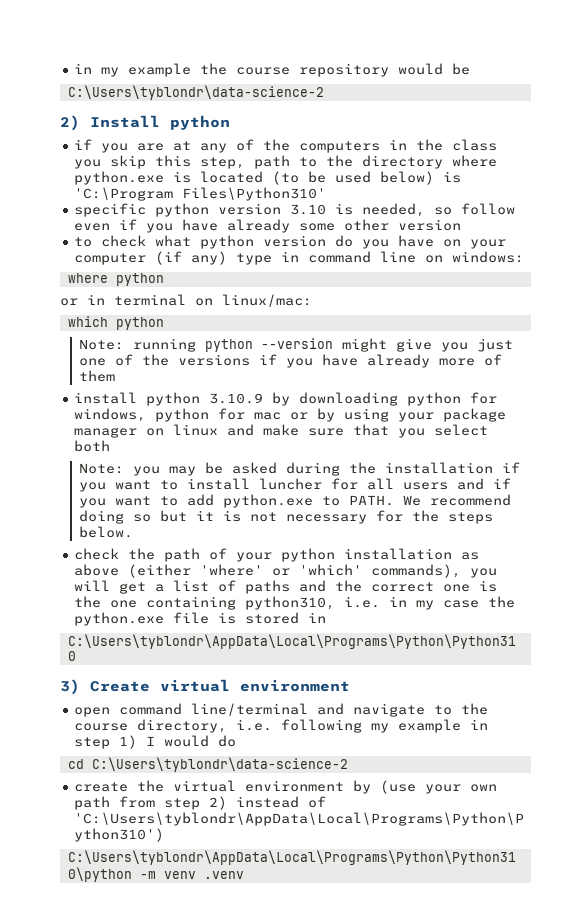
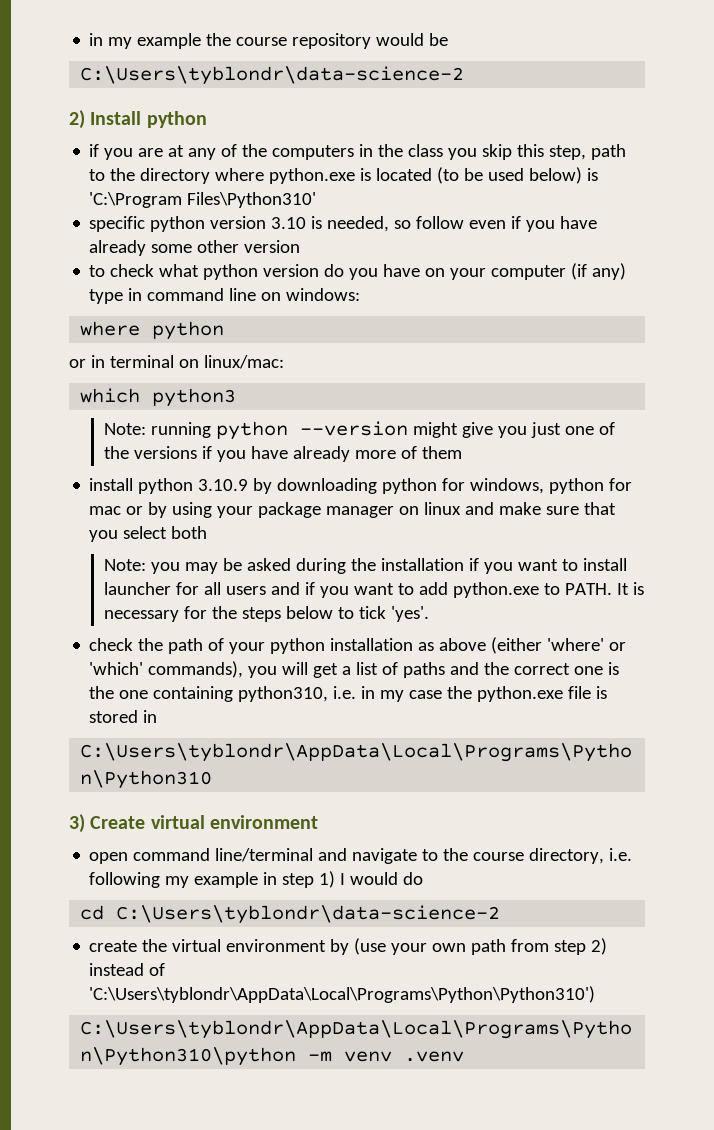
- which python
+ which python3
- Note: you may be asked during the installation if you want to install luncher for all users and if you want to add python.exe to PATH.
+ Note: you may be asked during the installation if you want to install launcher for all users and if you want to add python.exe to PATH.
- We recommend doing so but it is not necessary for the steps below.
+ It is necessary for the steps below to tick 'yes'.

